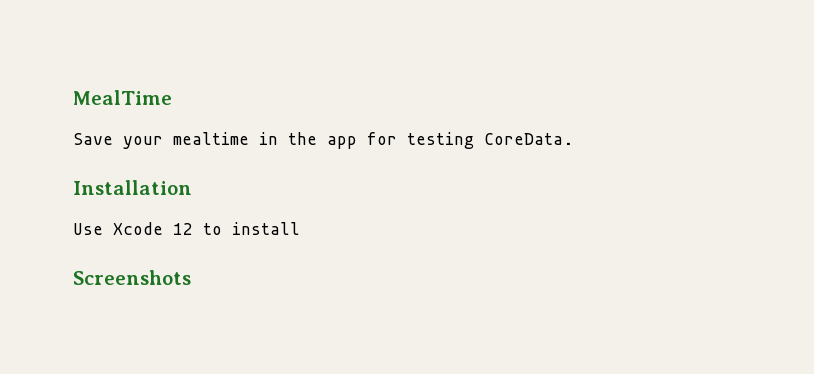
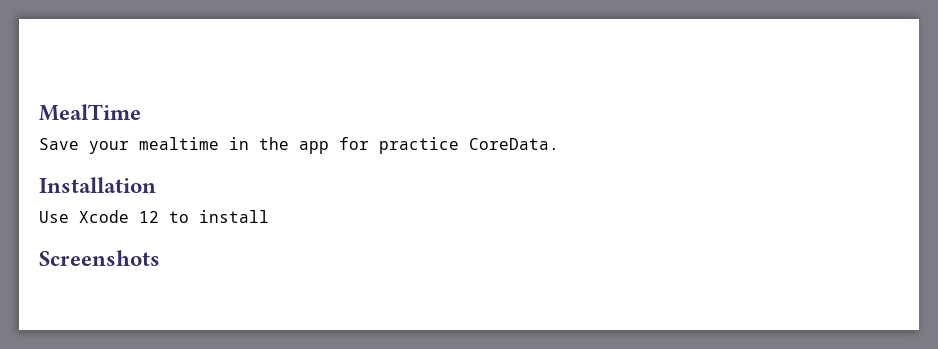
- Save your mealtime in the app for testing CoreData.
+ Save your mealtime in the app for practice CoreData.

